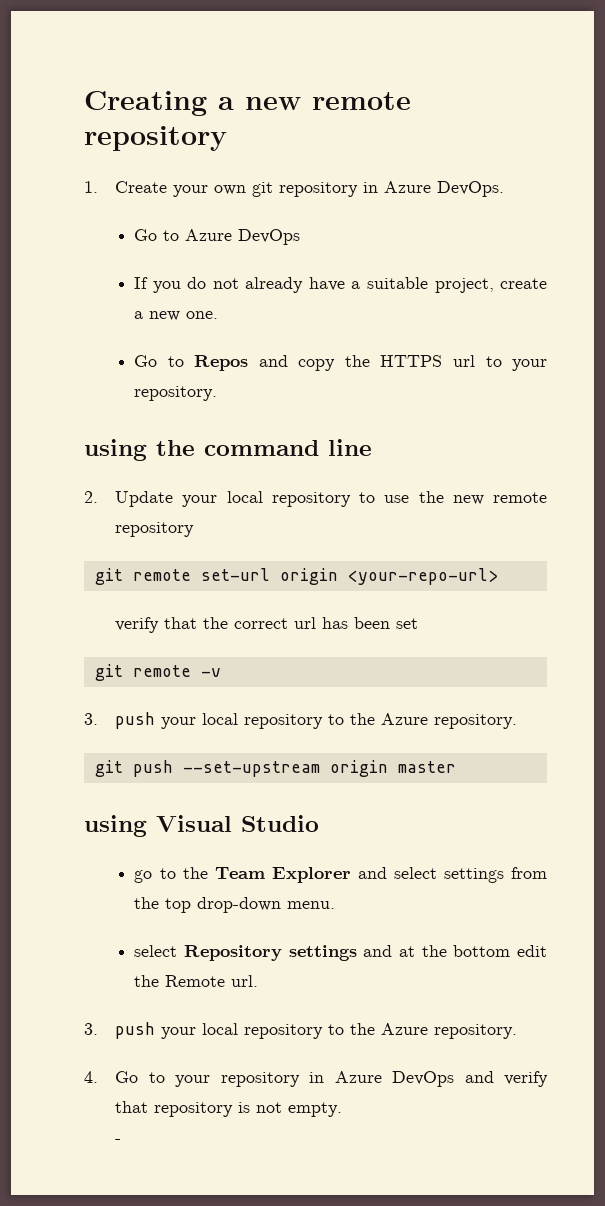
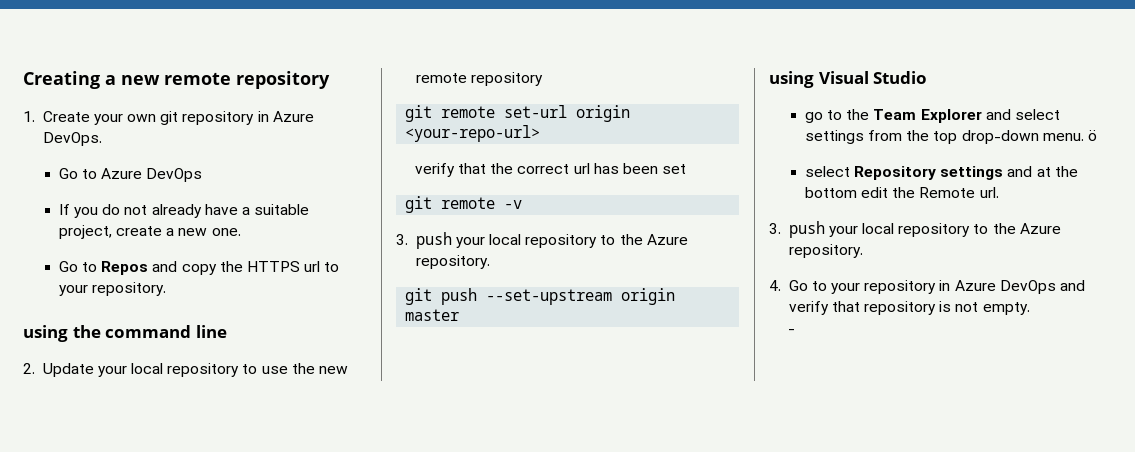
- go to the Team Explorer and select settings from the top drop-down menu.
+ go to the Team Explorer and select settings from the top drop-down menu. ö

